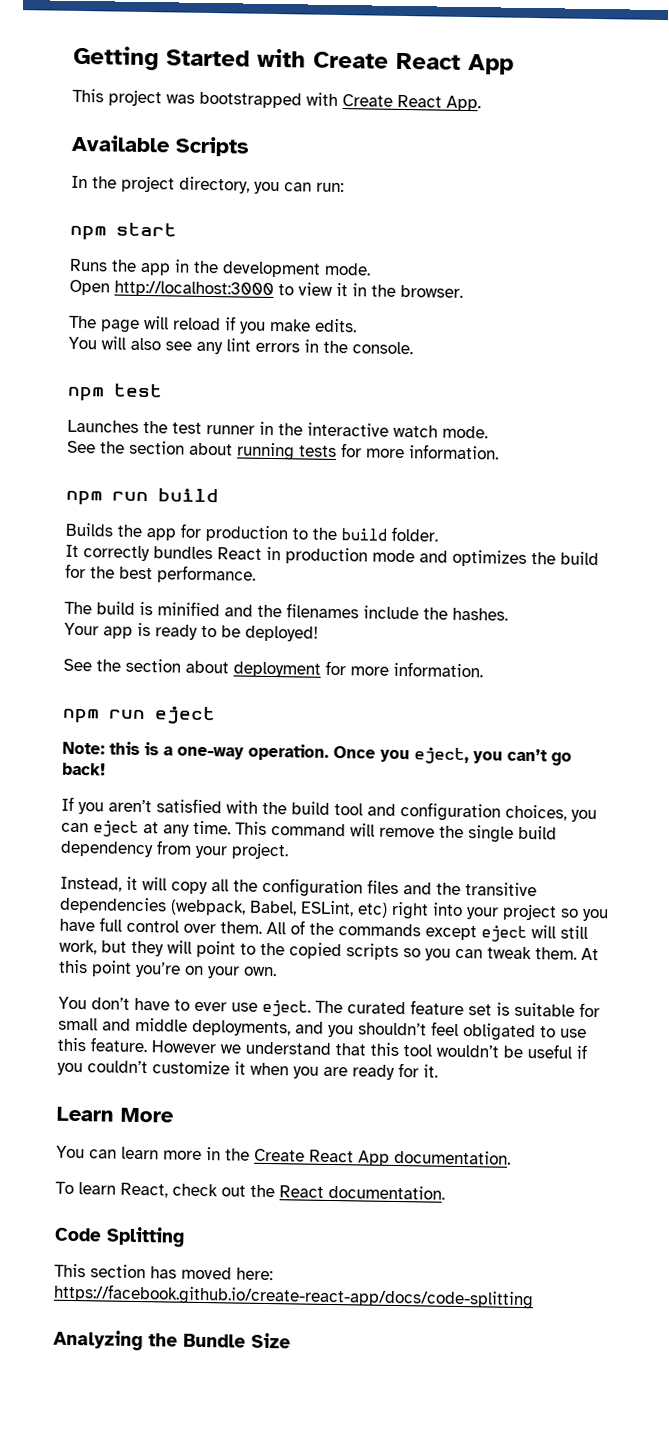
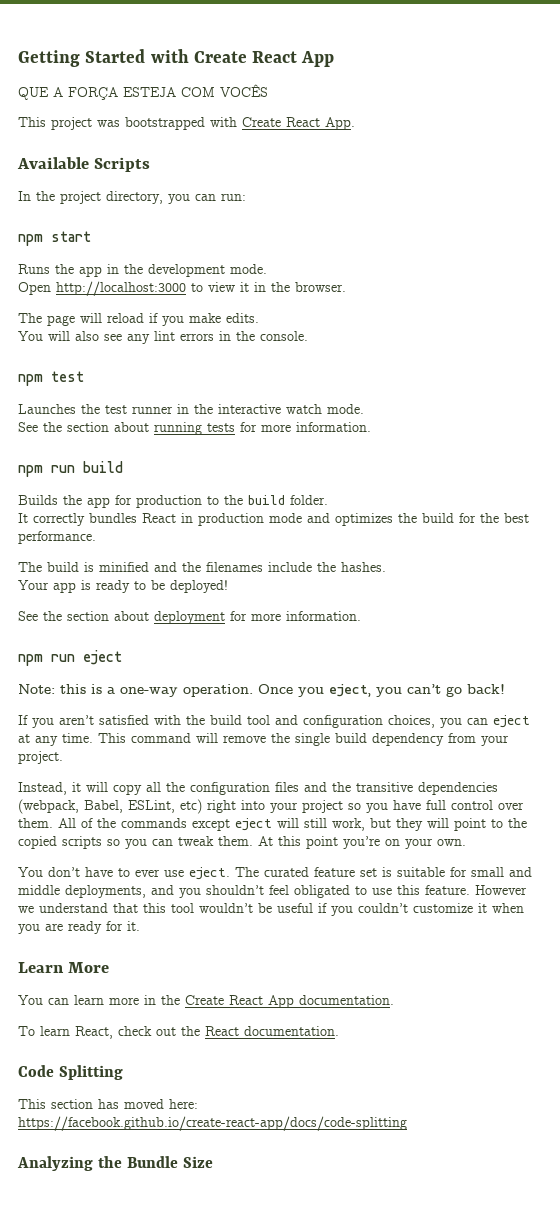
+ QUE A FORÇA ESTEJA COM VOCÊS

